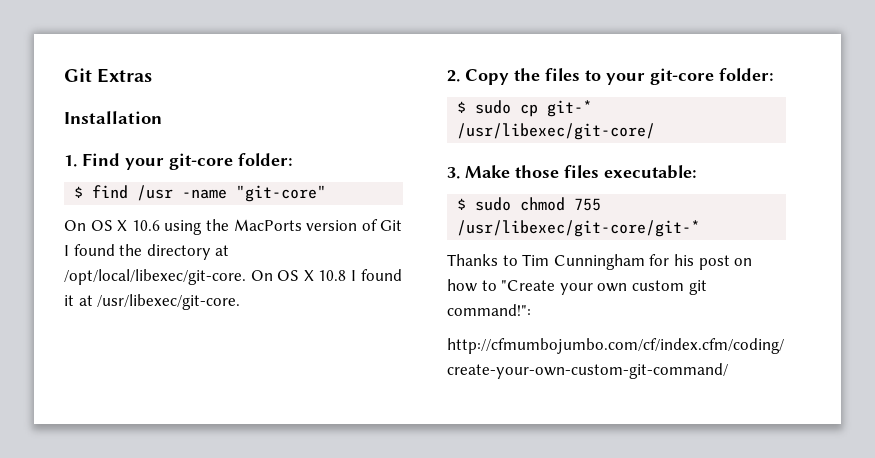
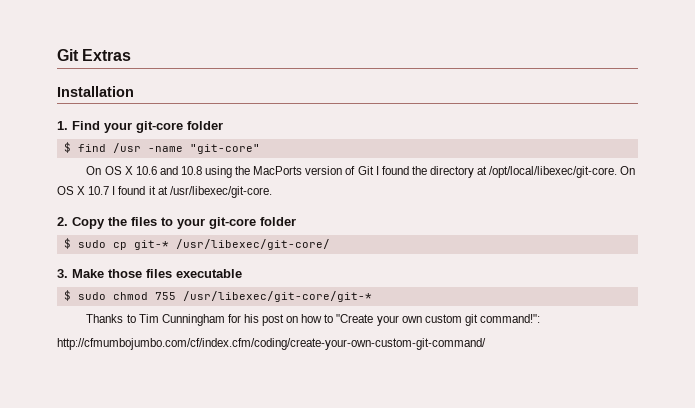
- 1. Find your git-core folder:
+ 1. Find your git-core folder
- On OS X 10.6 using the MacPorts version of Git I found the directory at /opt/local/libexec/git-core.
+ On OS X 10.6 and 10.8 using the MacPorts version of Git I found the directory at /opt/local/libexec/git-core.
- On OS X 10.8 I found it at /usr/libexec/git-core.
+ On OS X 10.7 I found it at /usr/libexec/git-core.
- 2. Copy the files to your git-core folder:
+ 2. Copy the files to your git-core folder
- 3. Make those files executable:
+ 3. Make those files executable

